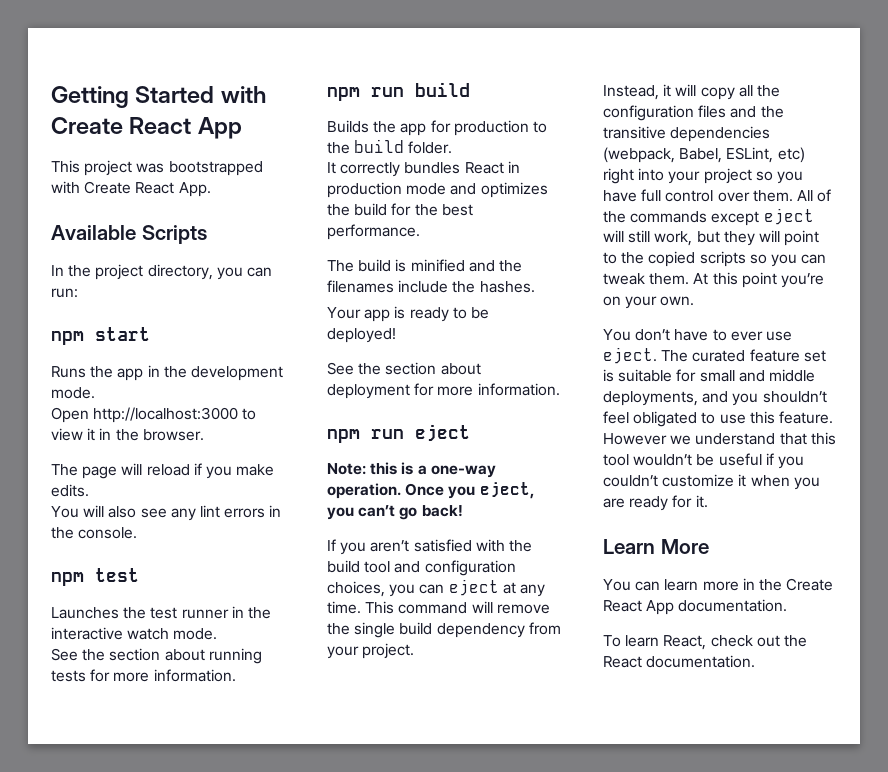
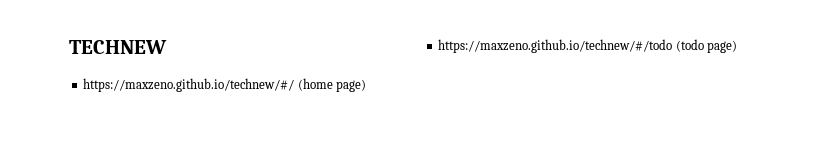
- Getting Started with Create React App
- This project was bootstrapped with Create React App.
- Available Scripts
- In the project directory, you can run:
- npm start
- Runs the app in the development mode.
- Open http://localhost:3000 to view it in the browser.
- The page will reload if you make edits.
- You will also see any lint errors in the console.
- npm test
- Launches the test runner in the interactive watch mode.
- See the section about running tests for more information.
- npm run build
- Builds the app for production to the build folder.
- It correctly bundles React in production mode and optimizes the build for the best performance.
- The build is minified and the filenames include the hashes.
- Your app is ready to be deployed!
- See the section about deployment for more information.
- npm run eject
- Note: this is a one-way operation. Once you eject, you can’t go back!
- If you aren’t satisfied with the build tool and configuration choices, you can eject at any time. This command will remove the single build dependency from your project.
- Instead, it will copy all the configuration files and the transitive dependencies (webpack, Babel, ESLint, etc) right into your project so you have full control over them. All of the commands except eject will still work, but they will point to the copied scripts so you can tweak them. At this point you’re on your own.
- You don’t have to ever use eject. The curated feature set is suitable for small and middle deployments, and you shouldn’t feel obligated to use this feature. However we understand that this tool wouldn’t be useful if you couldn’t customize it when you are ready for it.
- Learn More
- You can learn more in the Create React App documentation.
- To learn React, check out the React documentation.
+ TECHNEW
+ https://maxzeno.github.io/technew/#/ (home page)
+ https://maxzeno.github.io/technew/#/todo (todo page)

